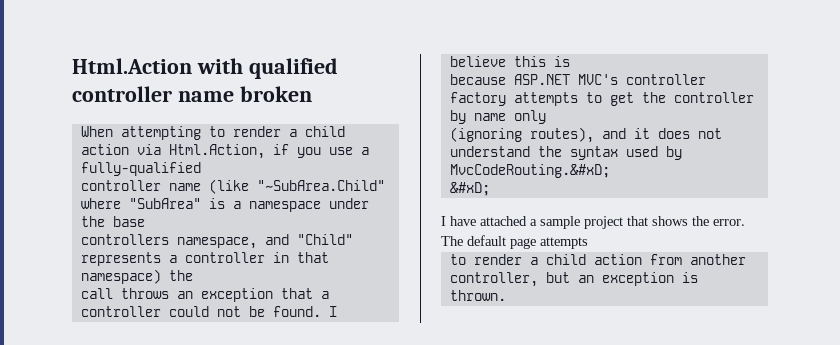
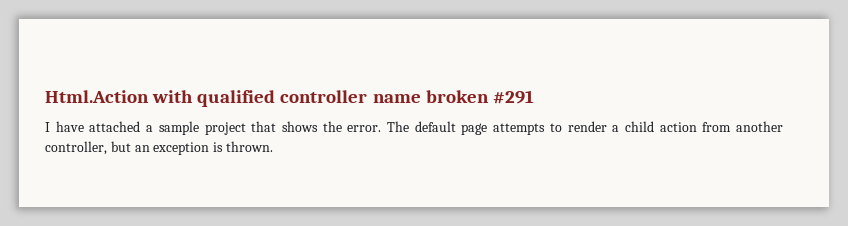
- Html.Action with qualified controller name broken
- When attempting to render a child action via Html.Action, if you use a fully-qualified
- controller name (like "~SubArea.Child" where "SubArea" is a namespace under the base
- controllers namespace, and "Child" represents a controller in that namespace) the
- call throws an exception that a controller could not be found. I believe this is
- because ASP.NET MVC's controller factory attempts to get the controller by name only
- (ignoring routes), and it does not understand the syntax used by MvcCodeRouting.&#xD;
- &#xD;
+ Html.Action with qualified controller name broken #291
- The default page attempts
- to render a child action from another controller, but an exception is thrown.
+ The default page attempts to render a child action from another controller, but an exception is thrown.

